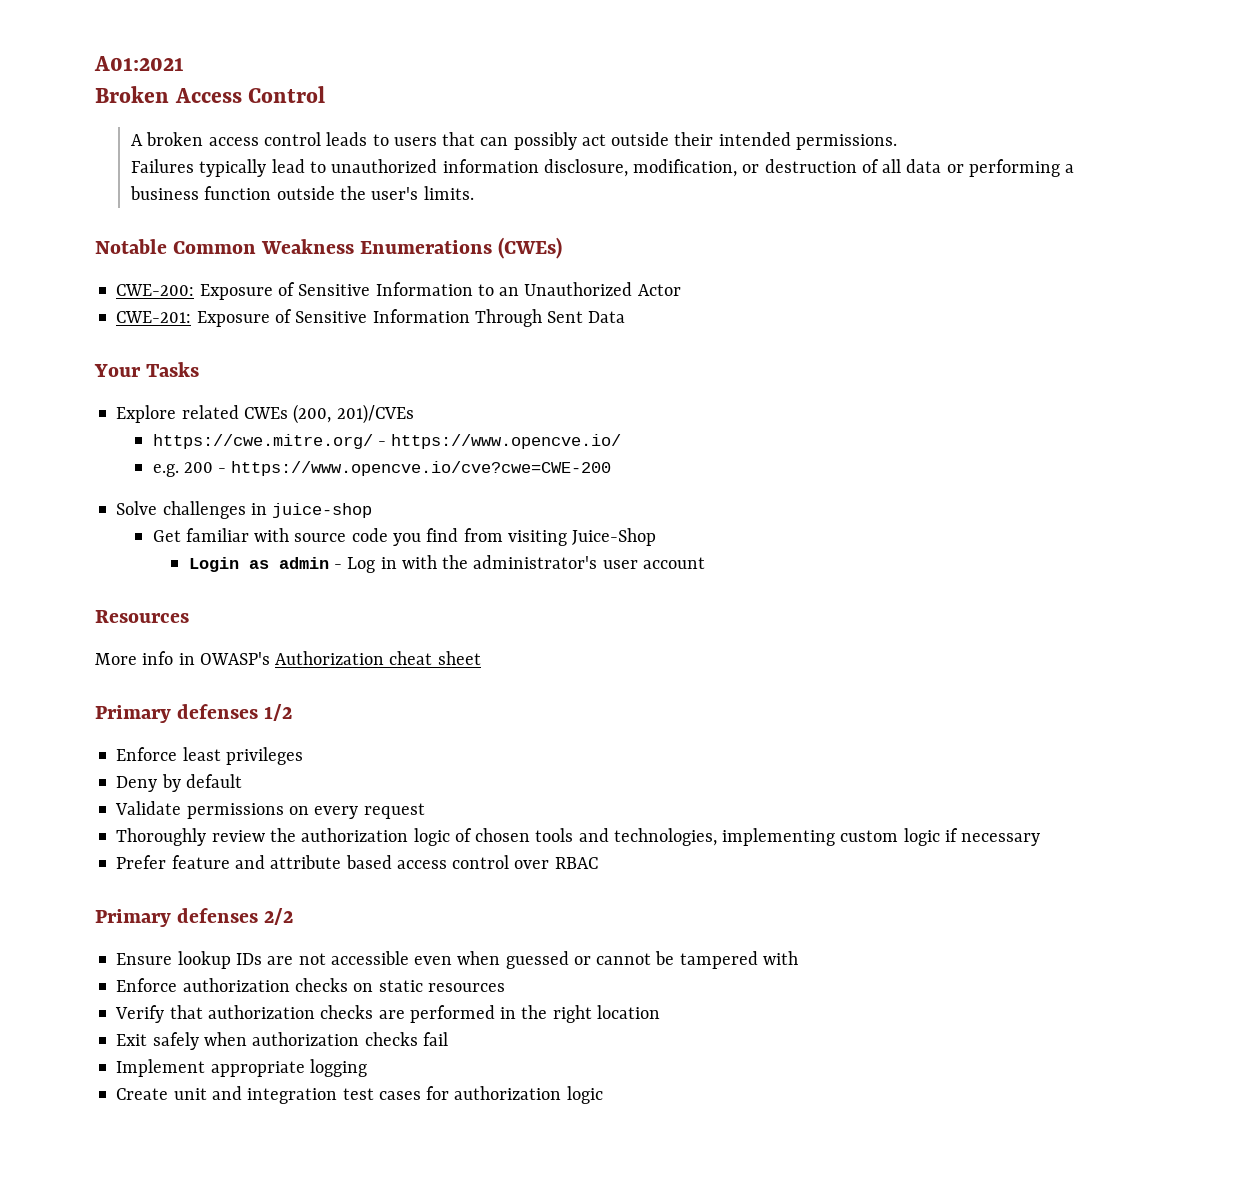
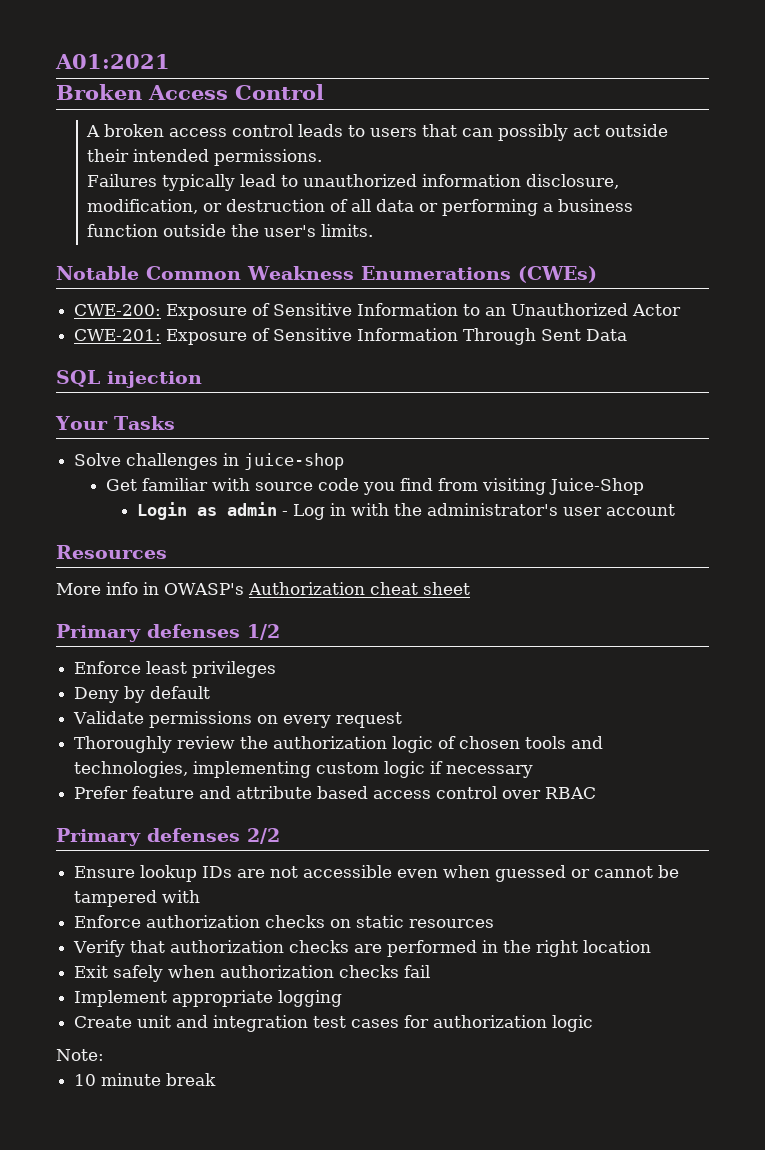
+ SQL injection
- Explore related CWEs (200, 201)/CVEs
- https://cwe.mitre.org/ - https://www.opencve.io/
- e.g. 200 - https://www.opencve.io/cve?cwe=CWE-200
+ Note:
+ 10 minute break

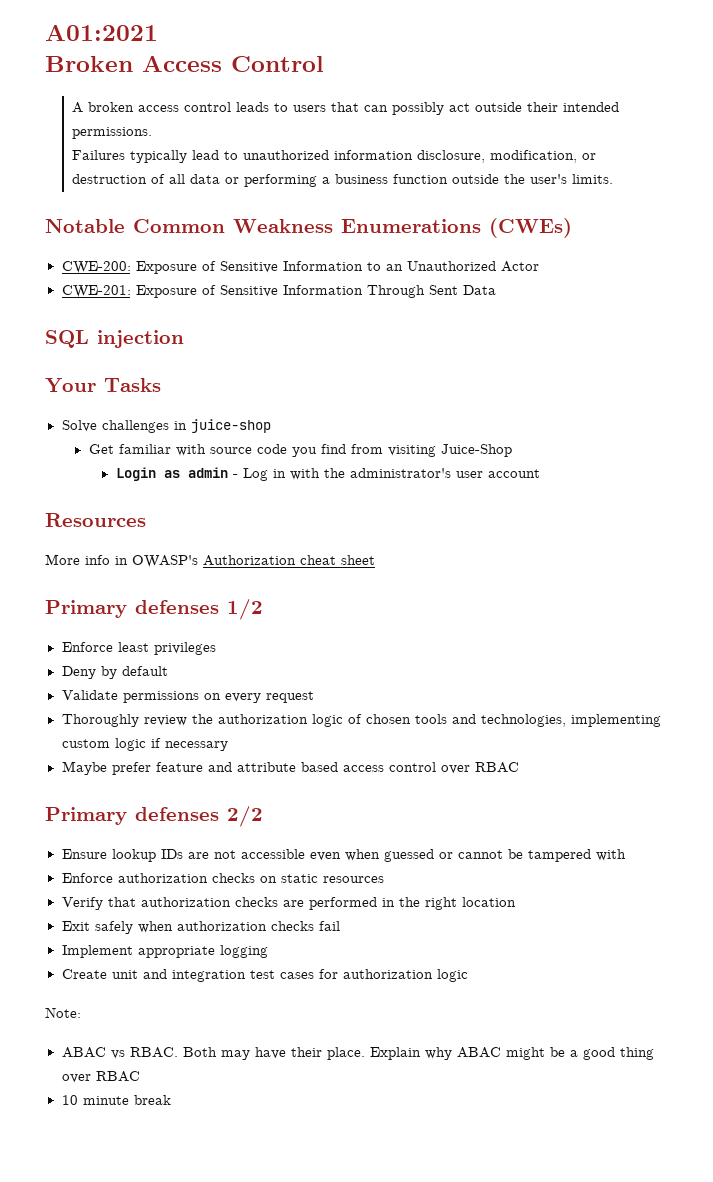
- Prefer feature and attribute based access control over RBAC
+ Maybe prefer feature and attribute based access control over RBAC
+ ABAC vs RBAC. Both may have their place. Explain why ABAC might be a good thing over RBAC

